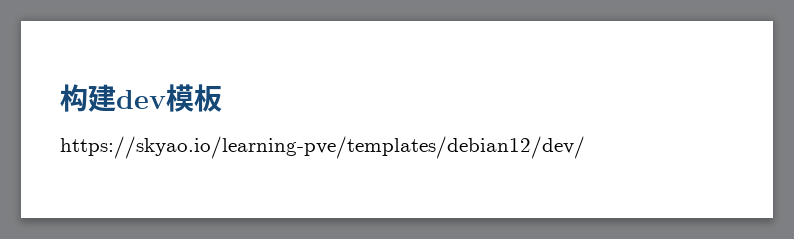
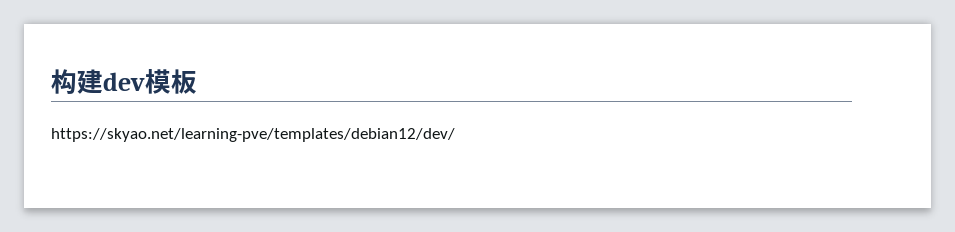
- https://skyao.io/learning-pve/templates/debian12/dev/
+ https://skyao.net/learning-pve/templates/debian12/dev/

